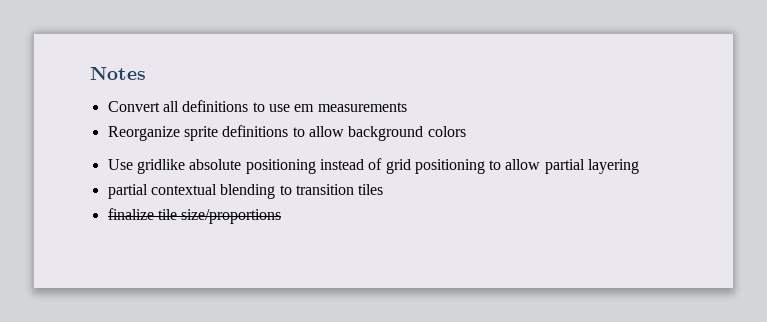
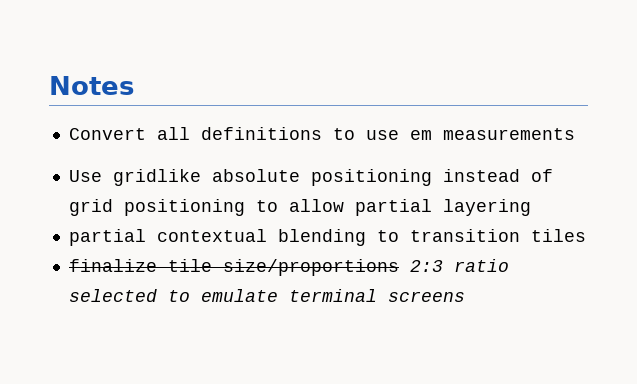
- Reorganize sprite definitions to allow background colors
- finalize tile size/proportions
+ finalize tile size/proportions 2:3 ratio selected to emulate terminal screens

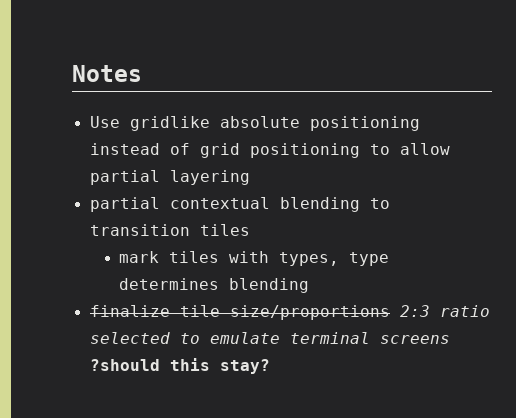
- Convert all definitions to use em measurements
+ mark tiles with types, type determines blending
- finalize tile size/proportions 2:3 ratio selected to emulate terminal screens
+ finalize tile size/proportions 2:3 ratio selected to emulate terminal screens ?should this stay?

